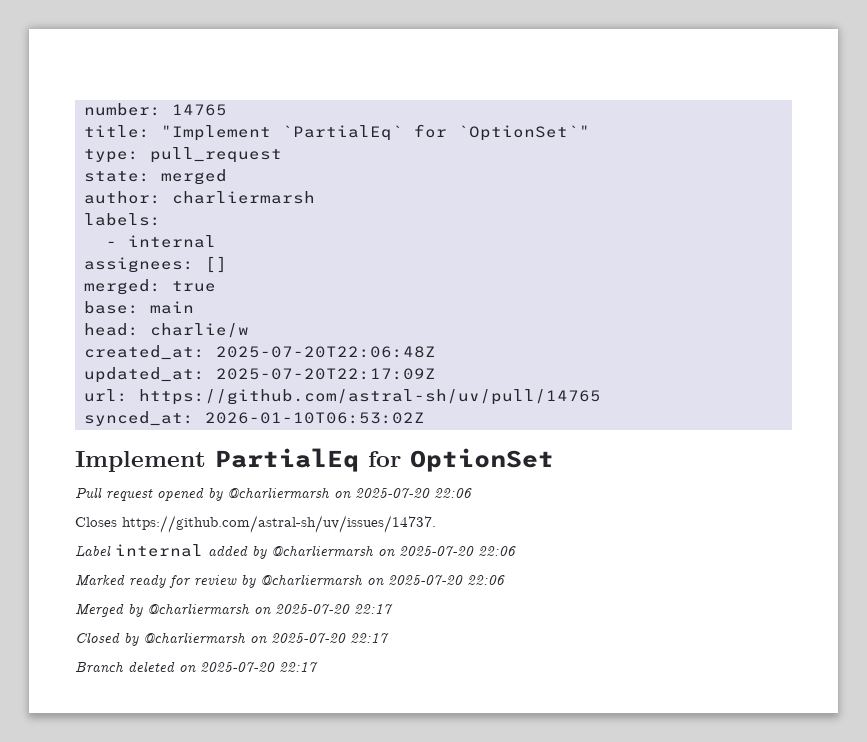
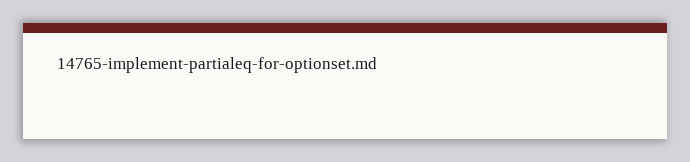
- number: 14765
- title: "Implement `PartialEq` for `OptionSet`"
- type: pull_request
- state: merged
- author: charliermarsh
- labels:
- - internal
- assignees: []
- merged: true
- base: main
- head: charlie/w
- created_at: 2025-07-20T22:06:48Z
- updated_at: 2025-07-20T22:17:09Z
- url: https://github.com/astral-sh/uv/pull/14765
- synced_at: 2026-01-10T06:53:02Z
- Implement PartialEq for OptionSet
- Pull request opened by @charliermarsh on 2025-07-20 22:06
- Closes https://github.com/astral-sh/uv/issues/14737.
- Label internal added by @charliermarsh on 2025-07-20 22:06
- Marked ready for review by @charliermarsh on 2025-07-20 22:06
- Merged by @charliermarsh on 2025-07-20 22:17
- Closed by @charliermarsh on 2025-07-20 22:17
- Branch deleted on 2025-07-20 22:17
+ 14765-implement-partialeq-for-optionset.md

